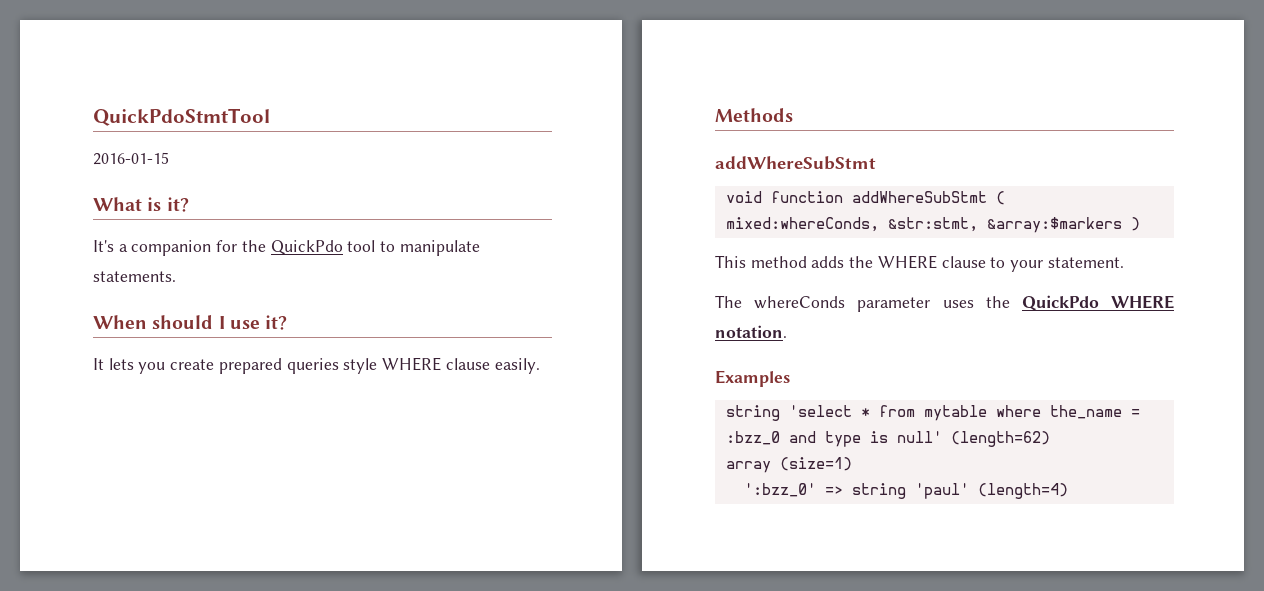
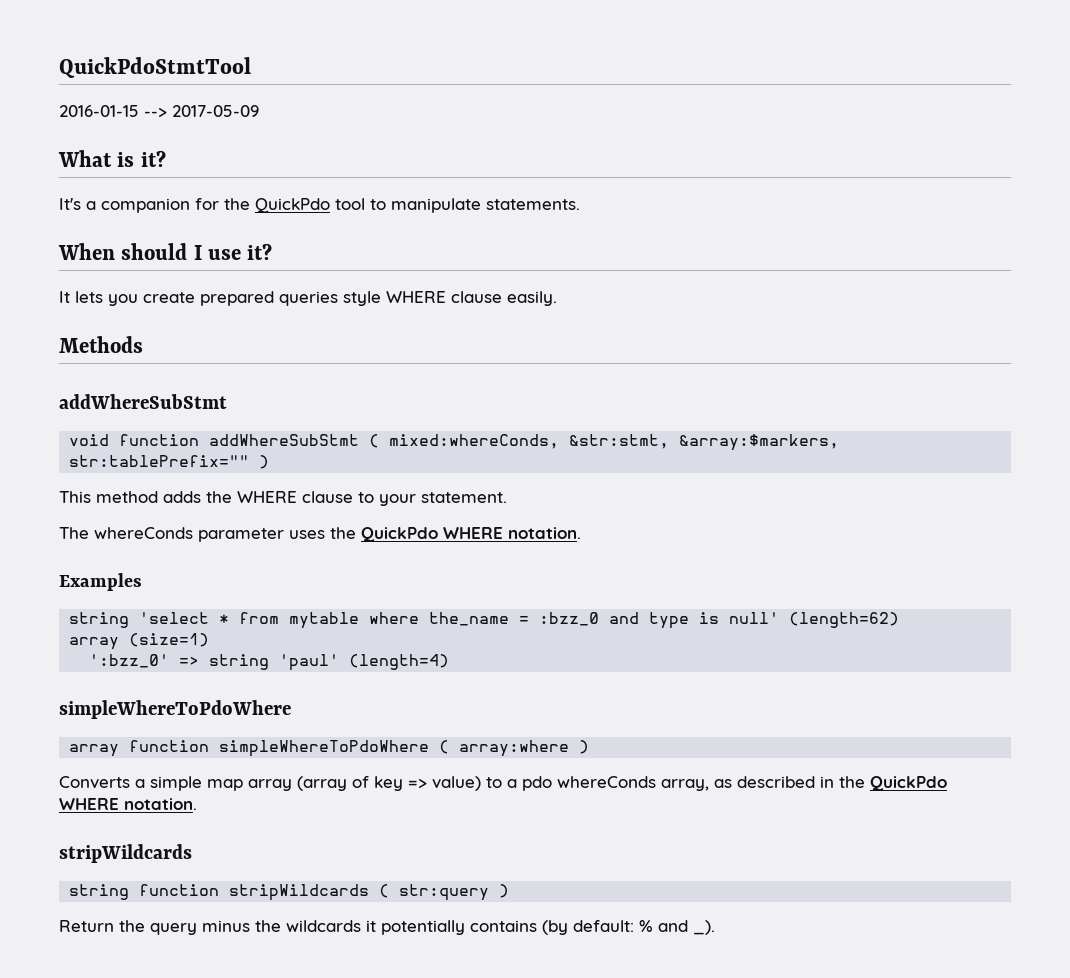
- 2016-01-15
+ 2016-01-15 --> 2017-05-09
- void function addWhereSubStmt ( mixed:whereConds, &str:stmt, &array:$markers )
+ void function addWhereSubStmt ( mixed:whereConds, &str:stmt, &array:$markers, str:tablePrefix="" )
  ':bzz_0' => string 'paul' (length=4)
+ simpleWhereToPdoWhere
+ array function simpleWhereToPdoWhere ( array:where )
+ Converts a simple map array (array of key => value) to a pdo whereConds array, as described in the QuickPdo WHERE notation.
+ stripWildcards
+ string function stripWildcards ( str:query )
+ Return the query minus the wildcards it potentially contains (by default: % and _).

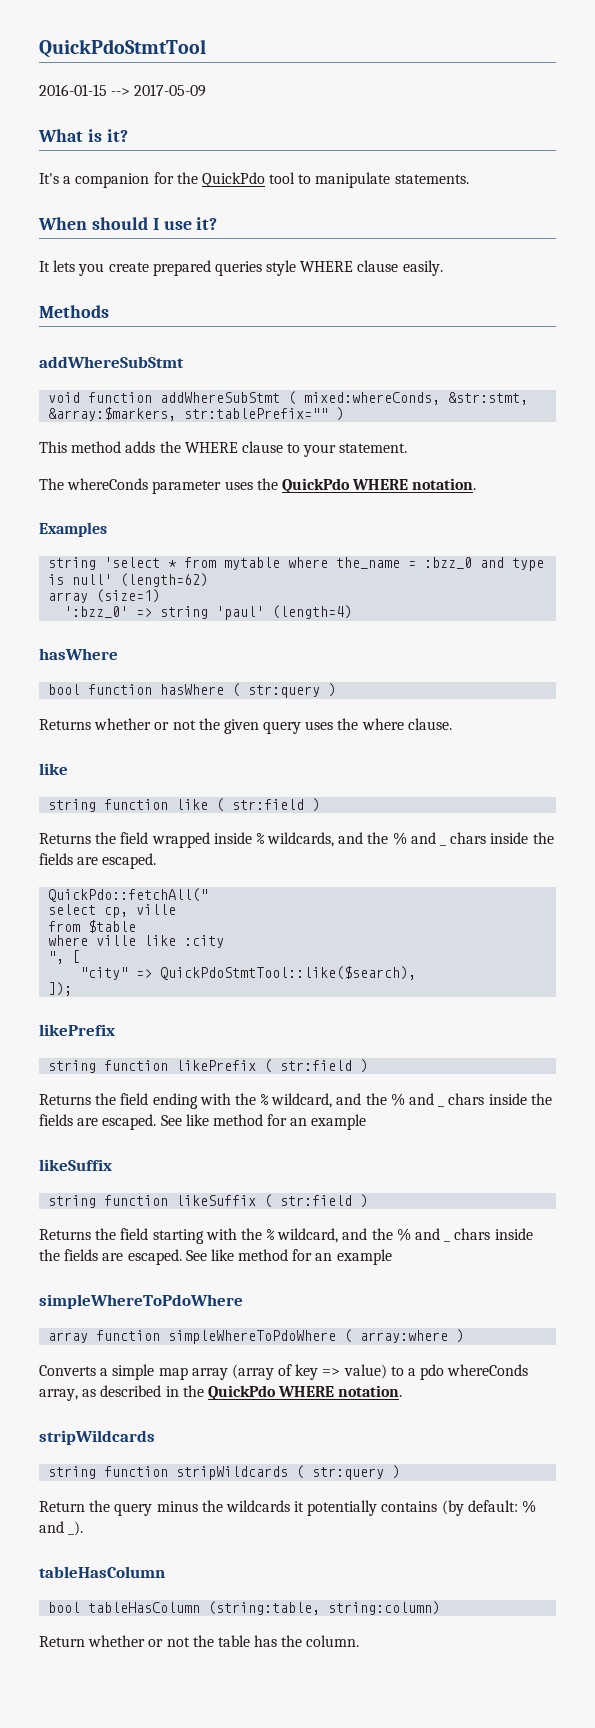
  ':bzz_0' => string 'paul' (length=4)
+ hasWhere
+ bool function hasWhere ( str:query )
+ Returns whether or not the given query uses the where clause.
+ like
+ string function like ( str:field )
+ Returns the field wrapped inside % wildcards, and the % and _ chars inside the fields are escaped.
+ QuickPdo::fetchAll("
+ select cp, ville
+ from $table
+ where ville like :city
+ ", [
+ "city" => QuickPdoStmtTool::like($search),
+ ]);
+ likePrefix
+ string function likePrefix ( str:field )
+ Returns the field ending with the % wildcard, and the % and _ chars inside the fields are escaped. See like method for an example
+ likeSuffix
+ string function likeSuffix ( str:field )
+ Returns the field starting with the % wildcard, and the % and _ chars inside the fields are escaped. See like method for an example
  Return the query minus the wildcards it potentially contains (by default: % and _).
+ tableHasColumn
+ bool tableHasColumn (string:table, string:column)
+ Return whether or not the table has the column.

